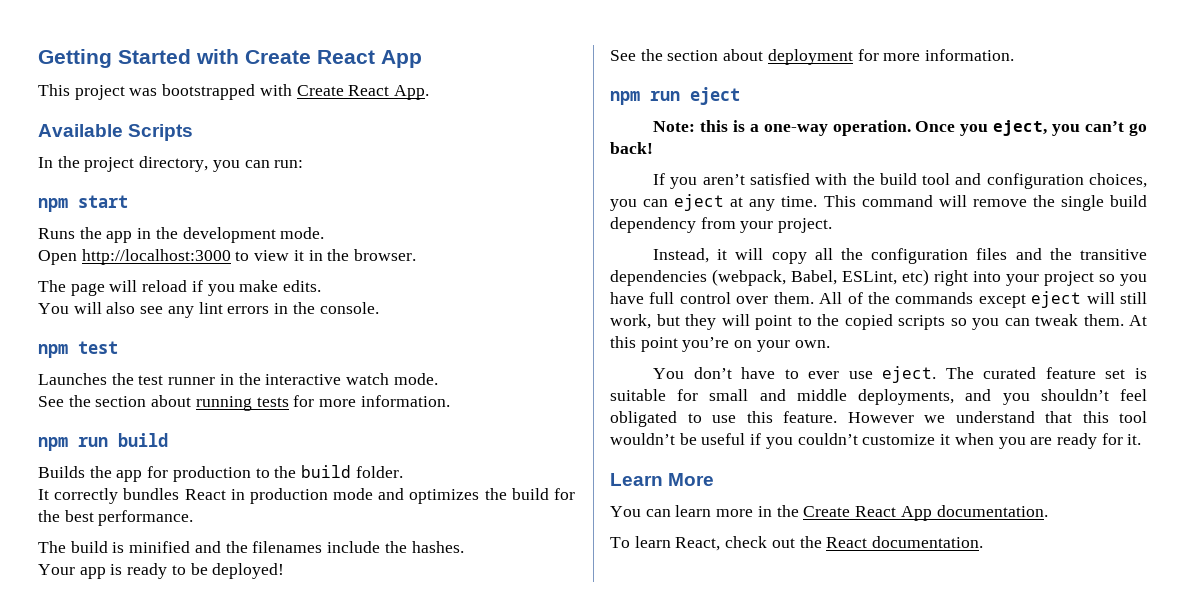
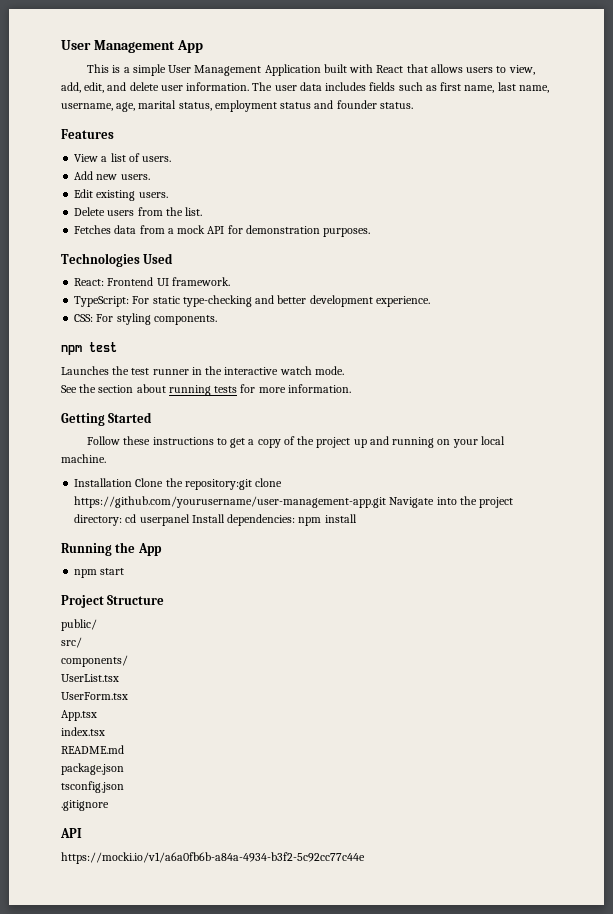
- Getting Started with Create React App
- This project was bootstrapped with Create React App.
- Available Scripts
- In the project directory, you can run:
- npm start
- Runs the app in the development mode.
- Open http://localhost:3000 to view it in the browser.
- The page will reload if you make edits.
- You will also see any lint errors in the console.
+ User Management App
+ This is a simple User Management Application built with React that allows users to view, add, edit, and delete user information. The user data includes fields such as first name, last name, username, age, marital status, employment status and founder status.
+ Features
+ View a list of users.
+ Add new users.
+ Edit existing users.
+ Delete users from the list.
+ Fetches data from a mock API for demonstration purposes.
+ Technologies Used
+ React: Frontend UI framework.
+ TypeScript: For static type-checking and better development experience.
+ CSS: For styling components.
- npm run build
- Builds the app for production to the build folder.
- It correctly bundles React in production mode and optimizes the build for the best performance.
- The build is minified and the filenames include the hashes.
- Your app is ready to be deployed!
- See the section about deployment for more information.
- npm run eject
- Note: this is a one-way operation. Once you eject, you can’t go back!
- If you aren’t satisfied with the build tool and configuration choices, you can eject at any time. This command will remove the single build dependency from your project.
- Instead, it will copy all the configuration files and the transitive dependencies (webpack, Babel, ESLint, etc) right into your project so you have full control over them. All of the commands except eject will still work, but they will point to the copied scripts so you can tweak them. At this point you’re on your own.
- You don’t have to ever use eject. The curated feature set is suitable for small and middle deployments, and you shouldn’t feel obligated to use this feature. However we understand that this tool wouldn’t be useful if you couldn’t customize it when you are ready for it.
- Learn More
- You can learn more in the Create React App documentation.
- To learn React, check out the React documentation.
+ Getting Started
+ Follow these instructions to get a copy of the project up and running on your local machine.
+ Installation Clone the repository:git clone https://github.com/yourusername/user-management-app.git Navigate into the project directory: cd userpanel Install dependencies: npm install
+ Running the App
+ npm start
+ Project Structure
+ public/
+ src/
+ components/
+ UserList.tsx
+ UserForm.tsx
+ App.tsx
+ index.tsx
+ README.md
+ package.json
+ tsconfig.json
+ .gitignore
+ API
+ https://mocki.io/v1/a6a0fb6b-a84a-4934-b3f2-5c92cc77c44e

